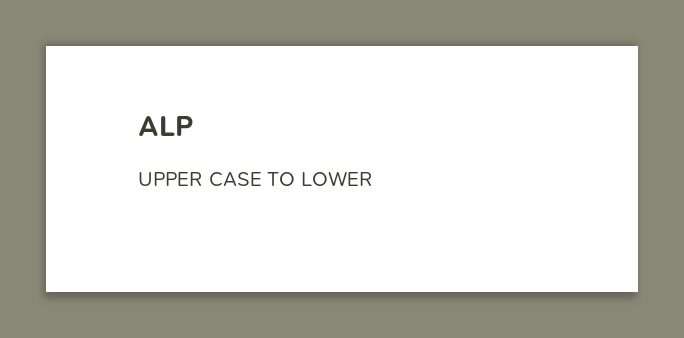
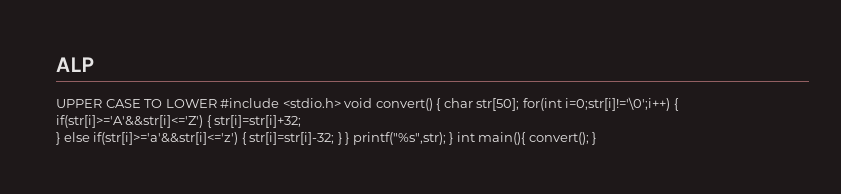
- UPPER CASE TO LOWER
+ UPPER CASE TO LOWER #include <stdio.h> void convert() { char str[50]; for(int i=0;str[i]!='\0';i++) { if(str[i]>='A'&&str[i]<='Z') { str[i]=str[i]+32;
+ } else if(str[i]>='a'&&str[i]<='z') { str[i]=str[i]-32; } } printf("%s",str); } int main(){ convert(); }

